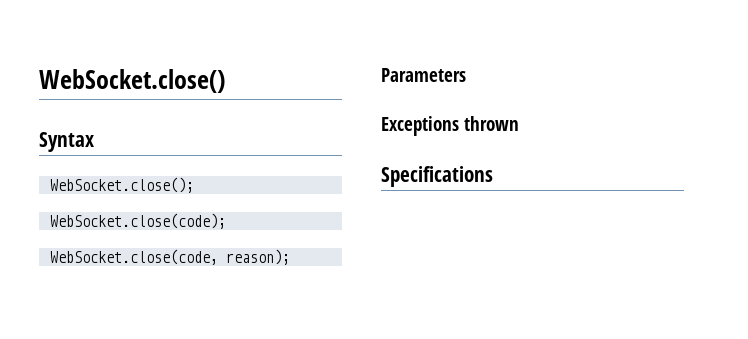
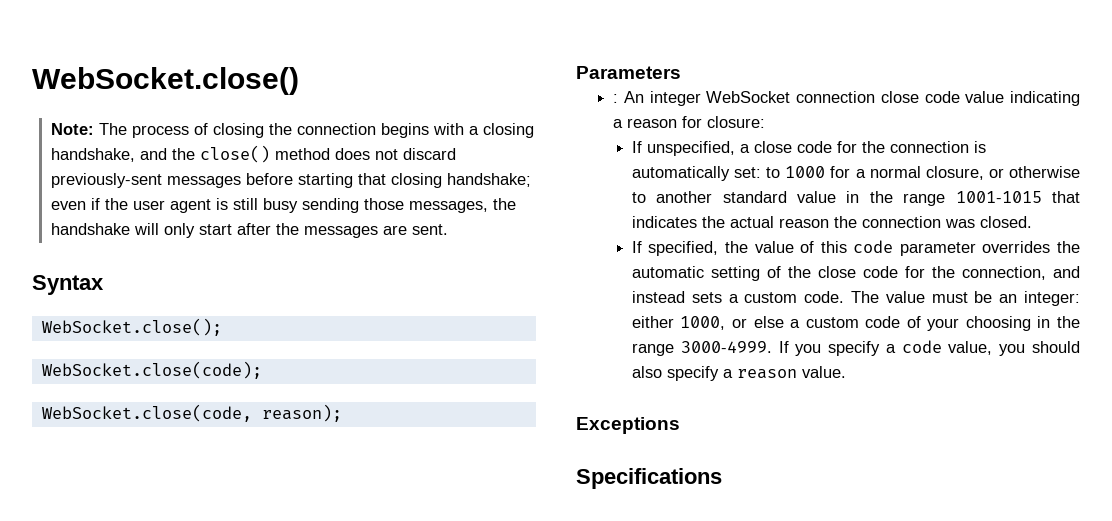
+ Note: The process of closing the connection begins with a closing handshake, and the close() method does not discard previously-sent messages before starting that closing handshake; even if the user agent is still busy sending those messages, the handshake will only start after the messages are sent.
+ : An integer WebSocket connection close code value indicating a reason for closure:
+ If unspecified, a close code for the connection is automatically set: to 1000 for a normal closure, or otherwise to another standard value in the range 1001-1015 that indicates the actual reason the connection was closed.
+ If specified, the value of this code parameter overrides the automatic setting of the close code for the connection, and instead sets a custom code. The value must be an integer: either 1000, or else a custom code of your choosing in the range 3000-4999. If you specify a code value, you should also specify a reason value.
- Exceptions thrown
+ Exceptions

